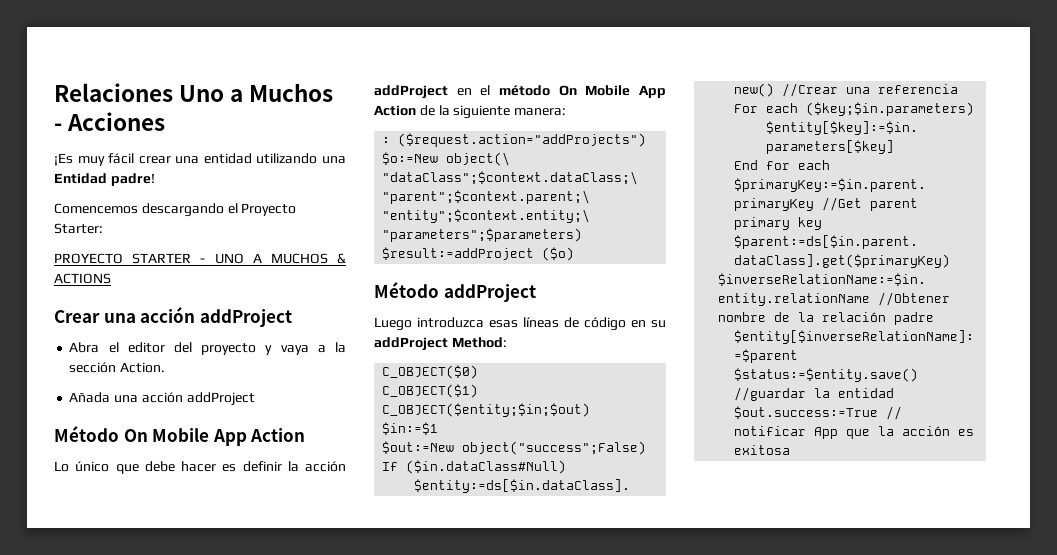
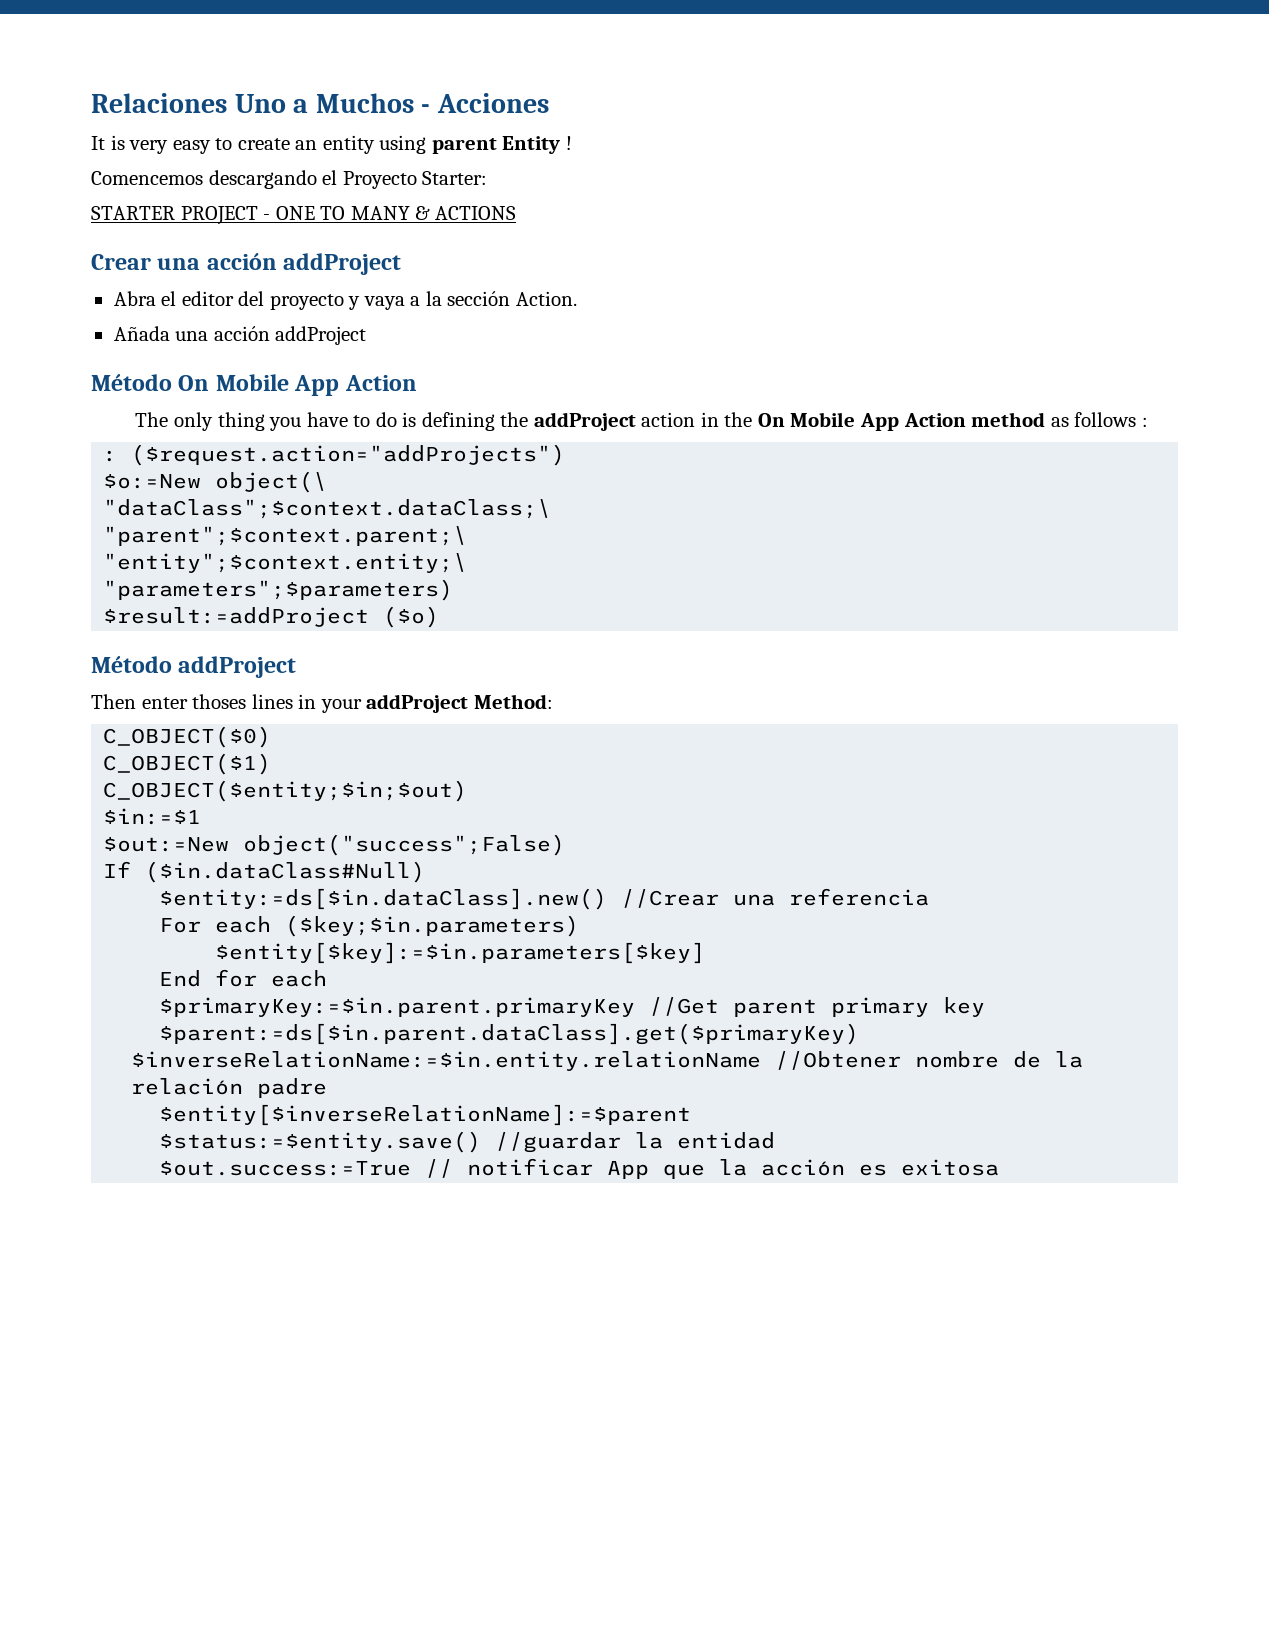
- ¡Es muy fácil crear una entidad utilizando una Entidad padre!
+ It is very easy to create an entity using parent Entity !
- PROYECTO STARTER - UNO A MUCHOS & ACTIONS
+ STARTER PROJECT - ONE TO MANY & ACTIONS
- Lo único que debe hacer es definir la acción addProject en el método On Mobile App Action de la siguiente manera:
+ The only thing you have to do is defining the addProject action in the On Mobile App Action method as follows :
- Luego introduzca esas líneas de código en su addProject Method:
+ Then enter thoses lines in your addProject Method:

